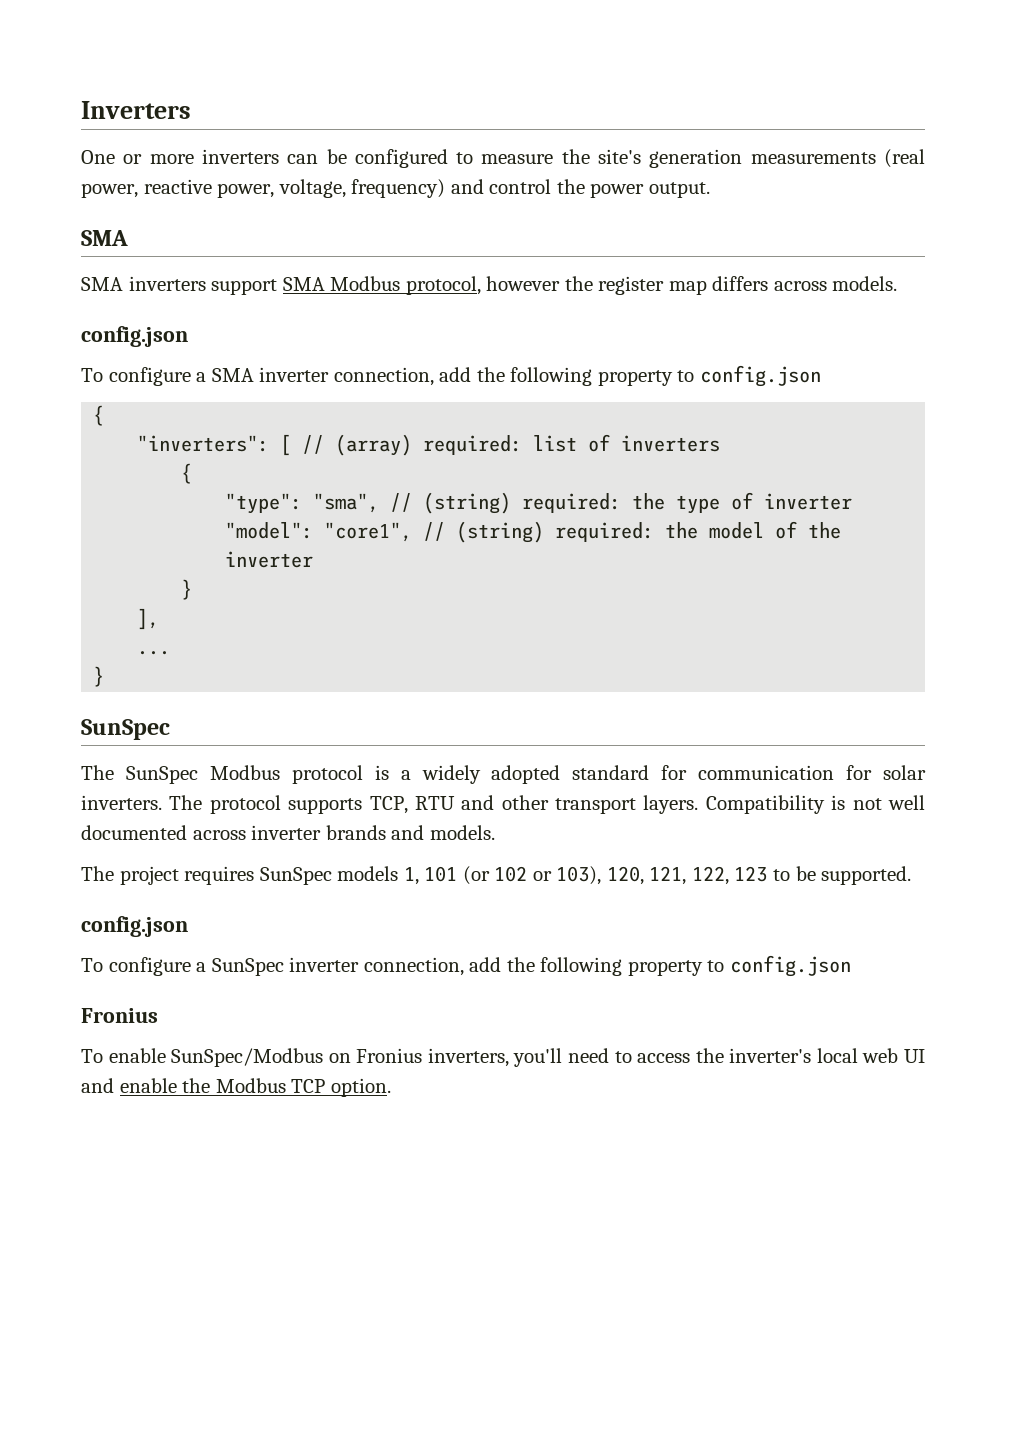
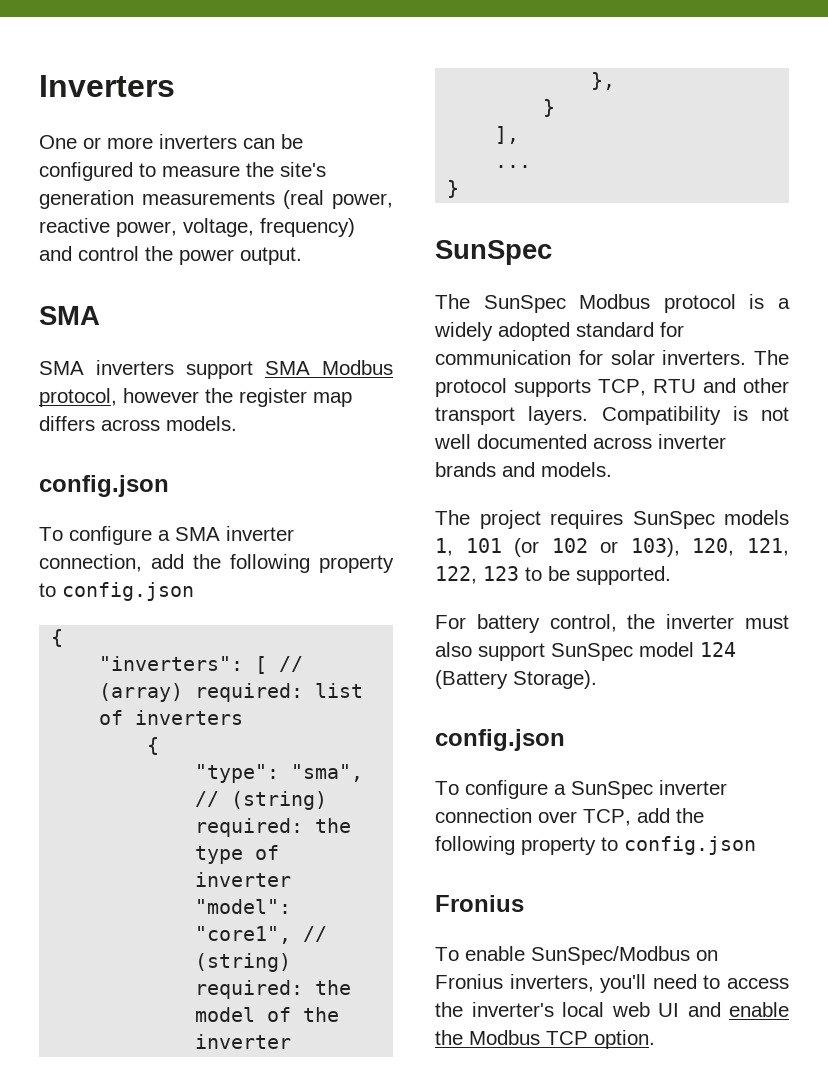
+ },
+ For battery control, the inverter must also support SunSpec model 124 (Battery Storage).
- To configure a SunSpec inverter connection, add the following property to config.json
+ To configure a SunSpec inverter connection over TCP, add the following property to config.json

